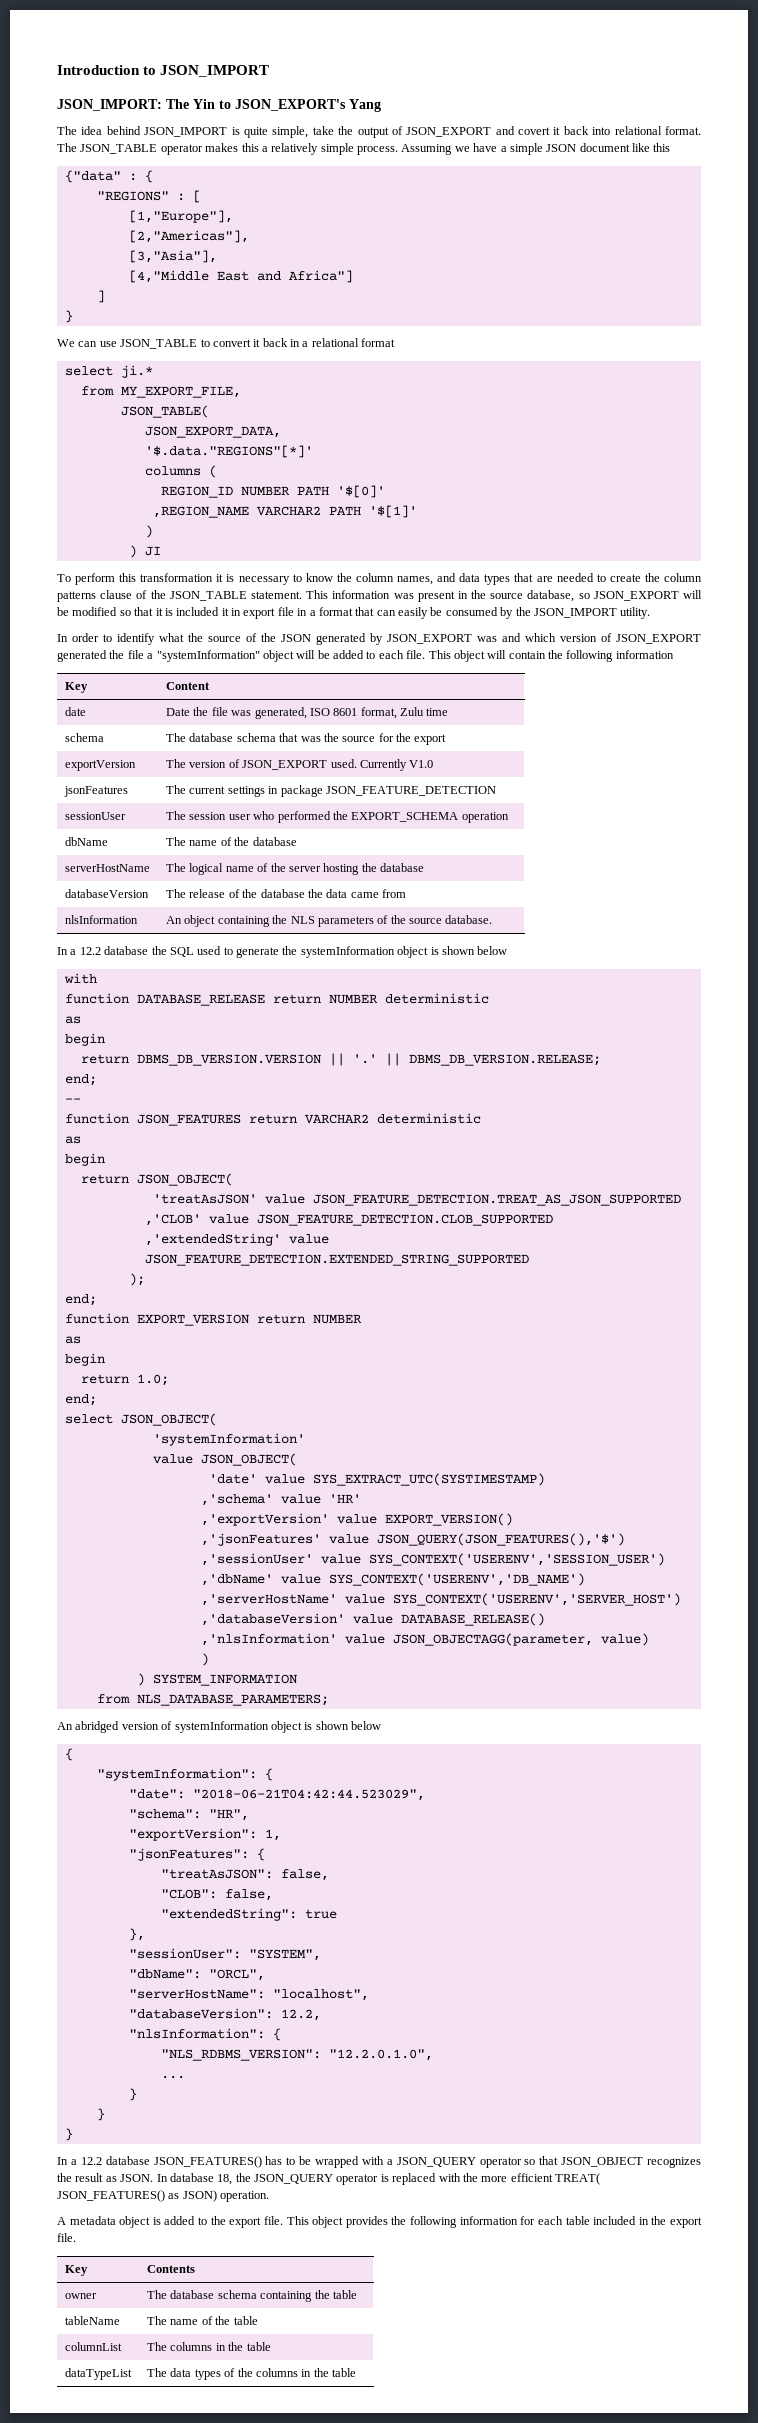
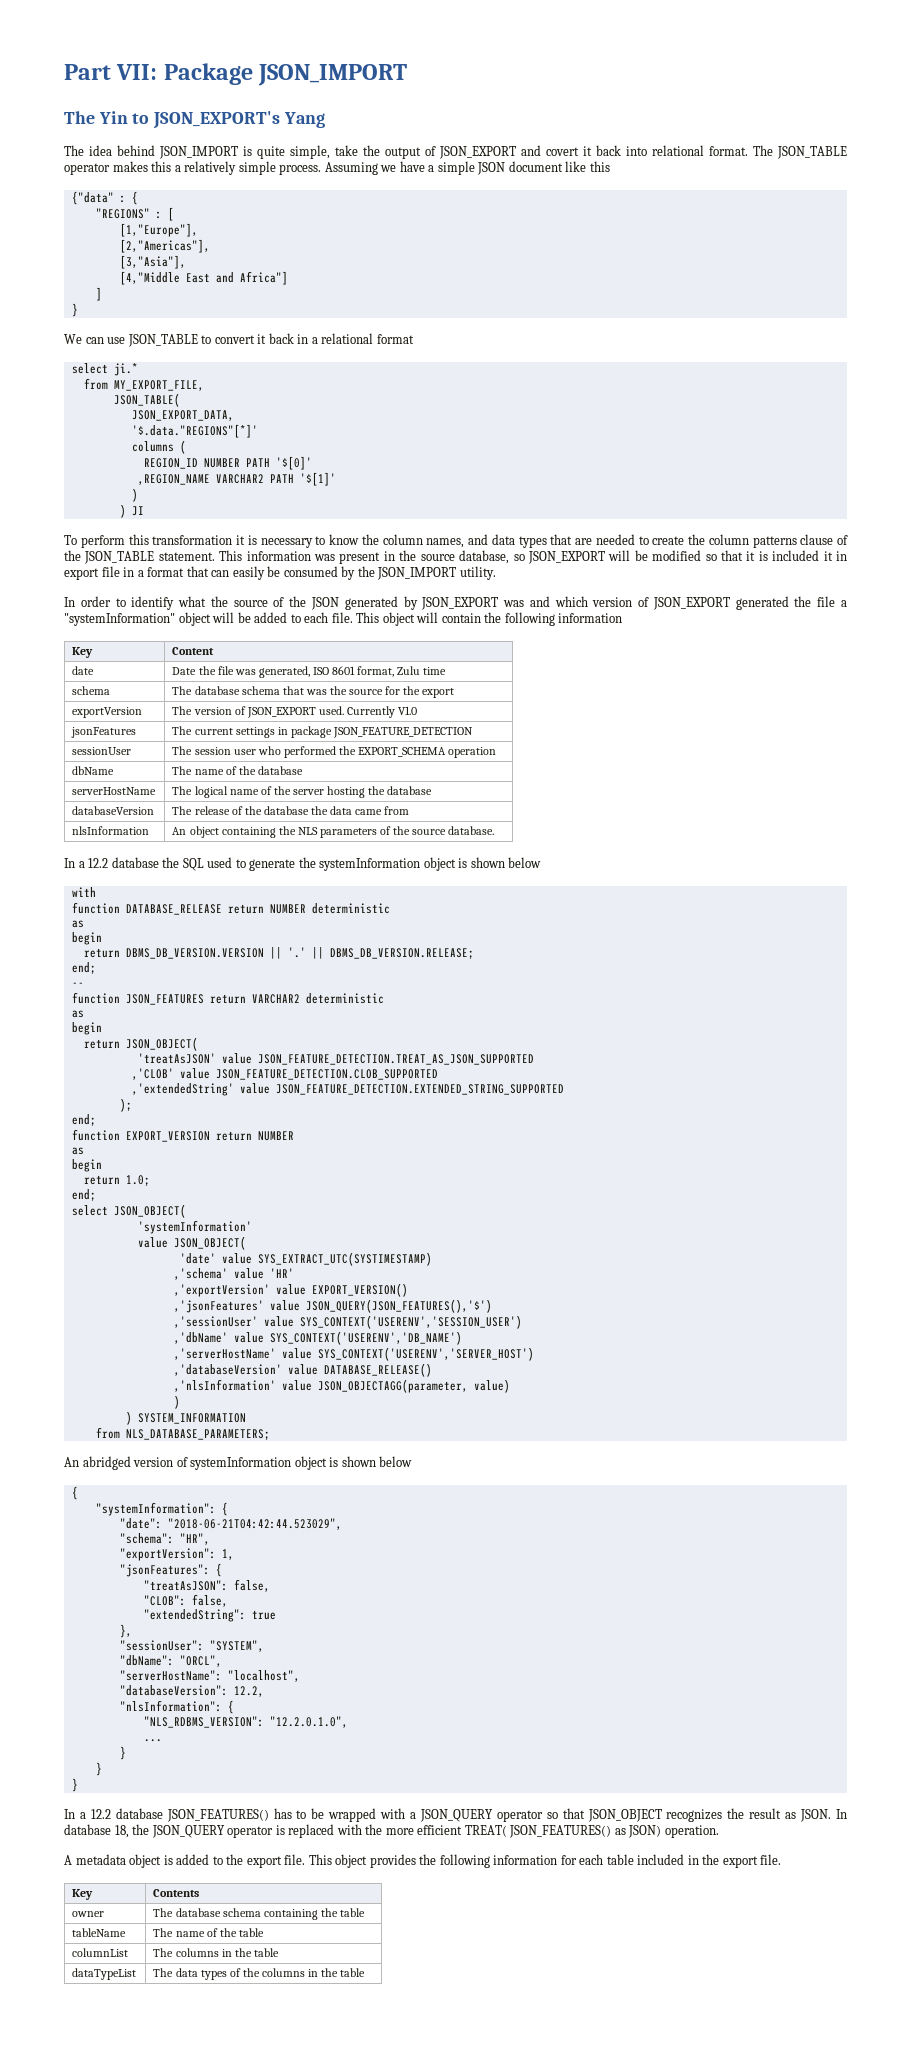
- Introduction to JSON_IMPORT
+ Part VII: Package JSON_IMPORT
- JSON_IMPORT: The Yin to JSON_EXPORT's Yang
+ The Yin to JSON_EXPORT's Yang

